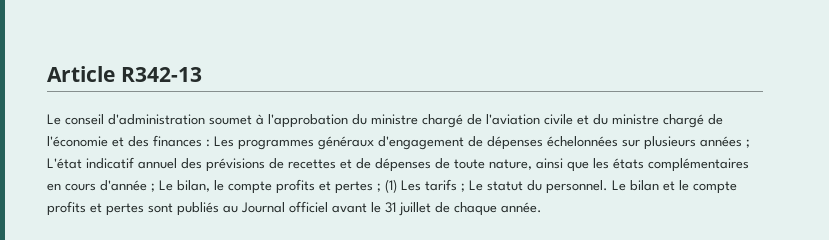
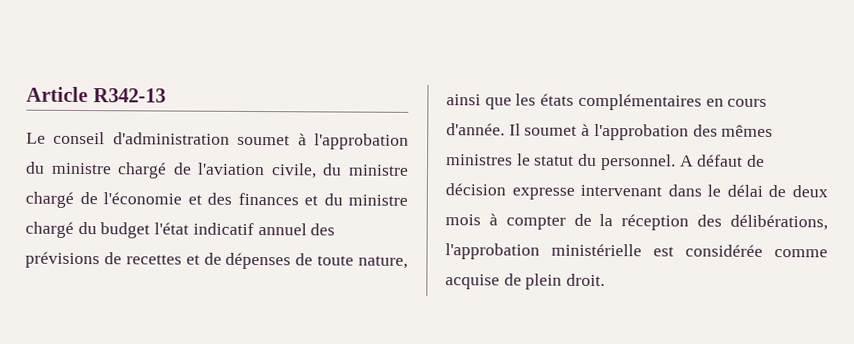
- Le conseil d'administration soumet à l'approbation du ministre chargé de l'aviation civile et du ministre chargé de l'économie et des finances : Les programmes généraux d'engagement de dépenses échelonnées sur plusieurs années ; L'état indicatif annuel des prévisions de recettes et de dépenses de toute nature, ainsi que les états complémentaires en cours d'année ; Le bilan, le compte profits et pertes ; (1) Les tarifs ; Le statut du personnel. Le bilan et le compte profits et pertes sont publiés au Journal officiel avant le 31 juillet de chaque année.
+ Le conseil d'administration soumet à l'approbation du ministre chargé de l'aviation civile, du ministre chargé de l'économie et des finances et du ministre chargé du budget l'état indicatif annuel des prévisions de recettes et de dépenses de toute nature, ainsi que les états complémentaires en cours d'année. Il soumet à l'approbation des mêmes ministres le statut du personnel. A défaut de décision expresse intervenant dans le délai de deux mois à compter de la réception des délibérations, l'approbation ministérielle est considérée comme acquise de plein droit.

